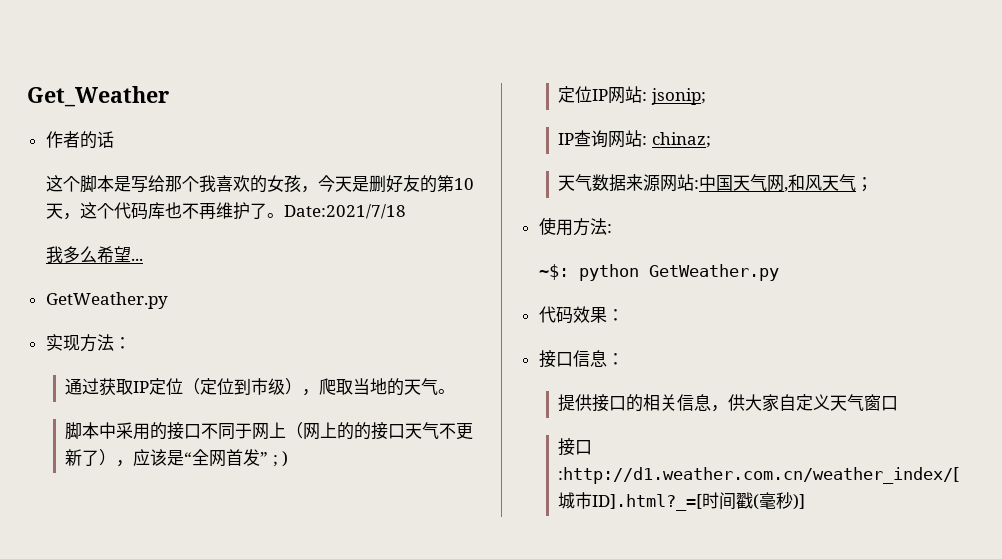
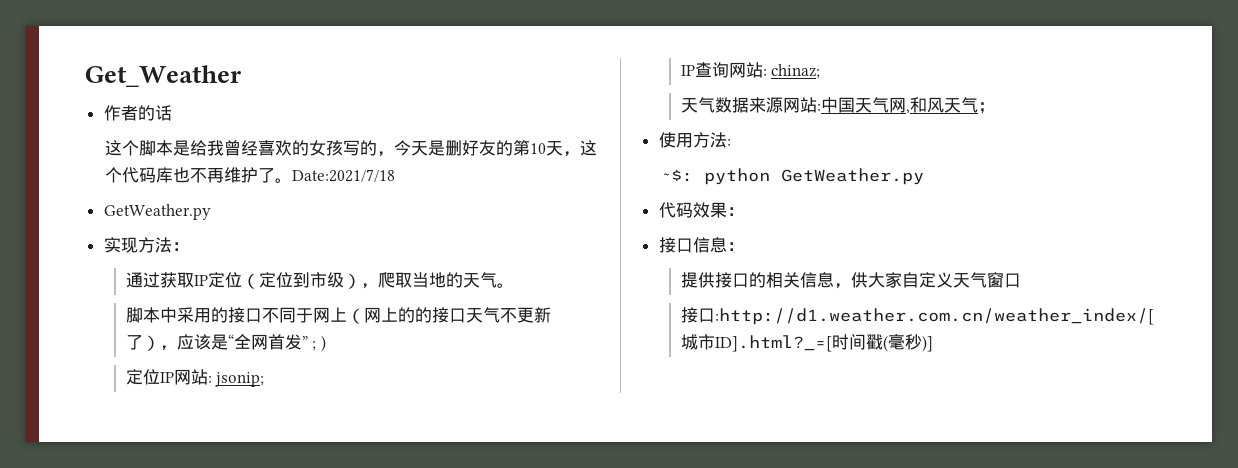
- 这个脚本是写给那个我喜欢的女孩，今天是删好友的第10天，这个代码库也不再维护了。
+ 这个脚本是给我曾经喜欢的女孩写的，今天是删好友的第10天，这个代码库也不再维护了。
- 我多么希望...

